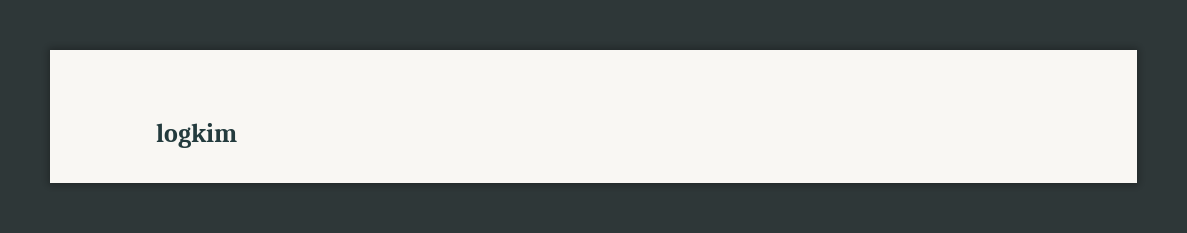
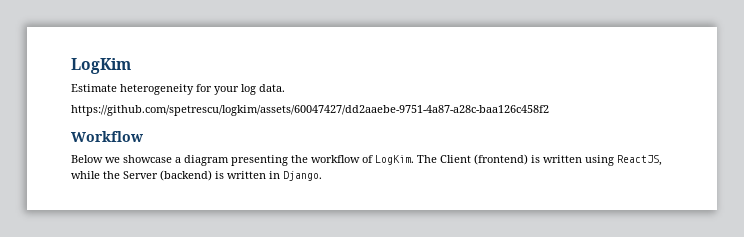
- logkim
+ LogKim
+ Estimate heterogeneity for your log data.
+ https://github.com/spetrescu/logkim/assets/60047427/dd2aaebe-9751-4a87-a28c-baa126c458f2
+ Workflow
+ Below we showcase a diagram presenting the workflow of LogKim. The Client (frontend) is written using ReactJS, while the Server (backend) is written in Django.

